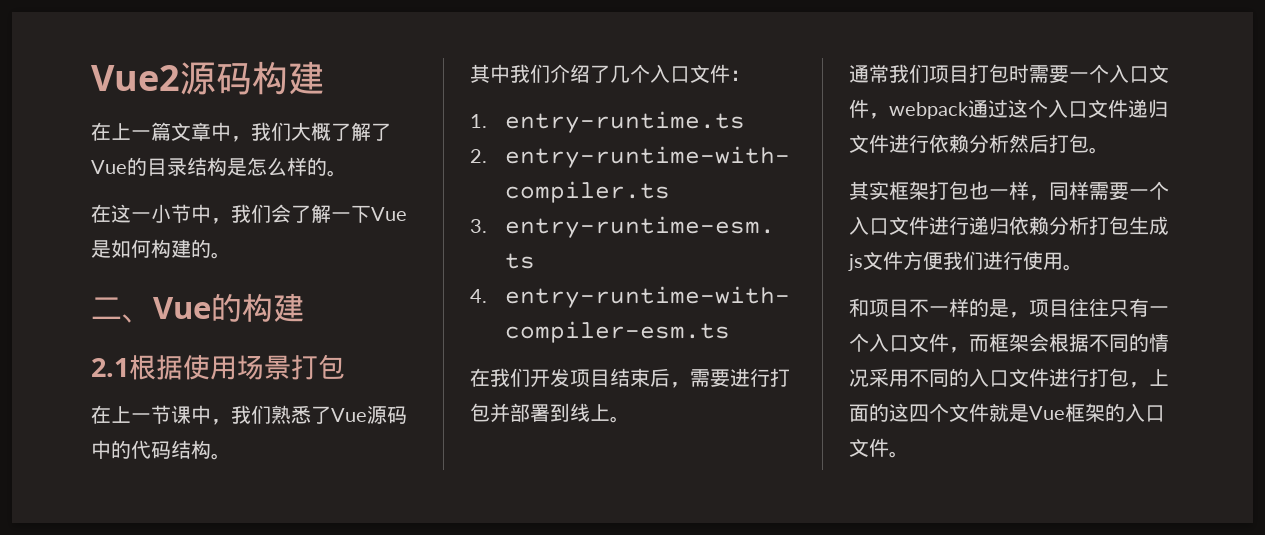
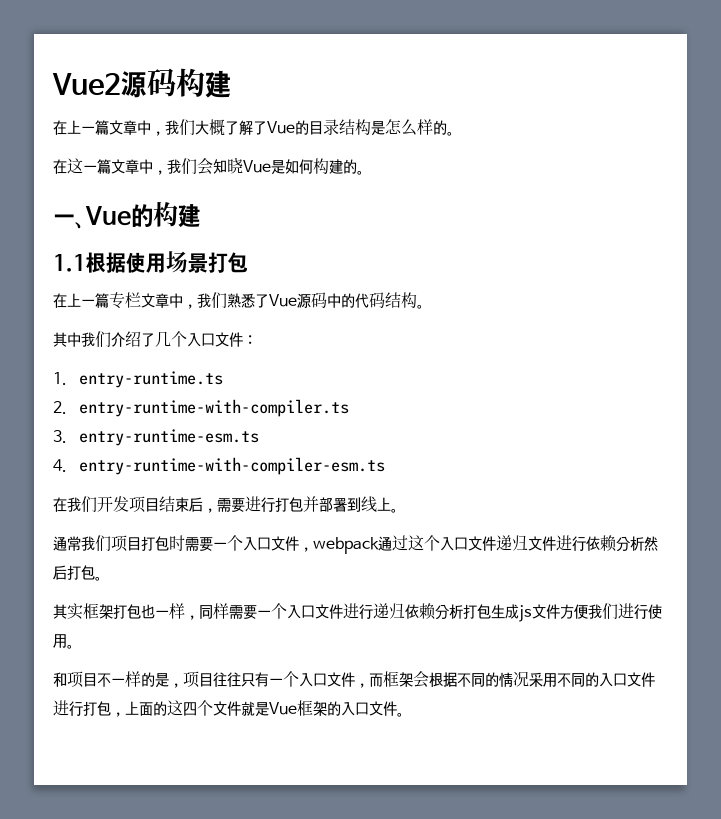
- 在这一小节中，我们会了解一下Vue是如何构建的。
+ 在这一篇文章中，我们会知晓Vue是如何构建的。
- 二、Vue的构建
+ 一、Vue的构建
- 2.1根据使用场景打包
+ 1.1根据使用场景打包
- 在上一节课中，我们熟悉了Vue源码中的代码结构。
+ 在上一篇专栏文章中，我们熟悉了Vue源码中的代码结构。

